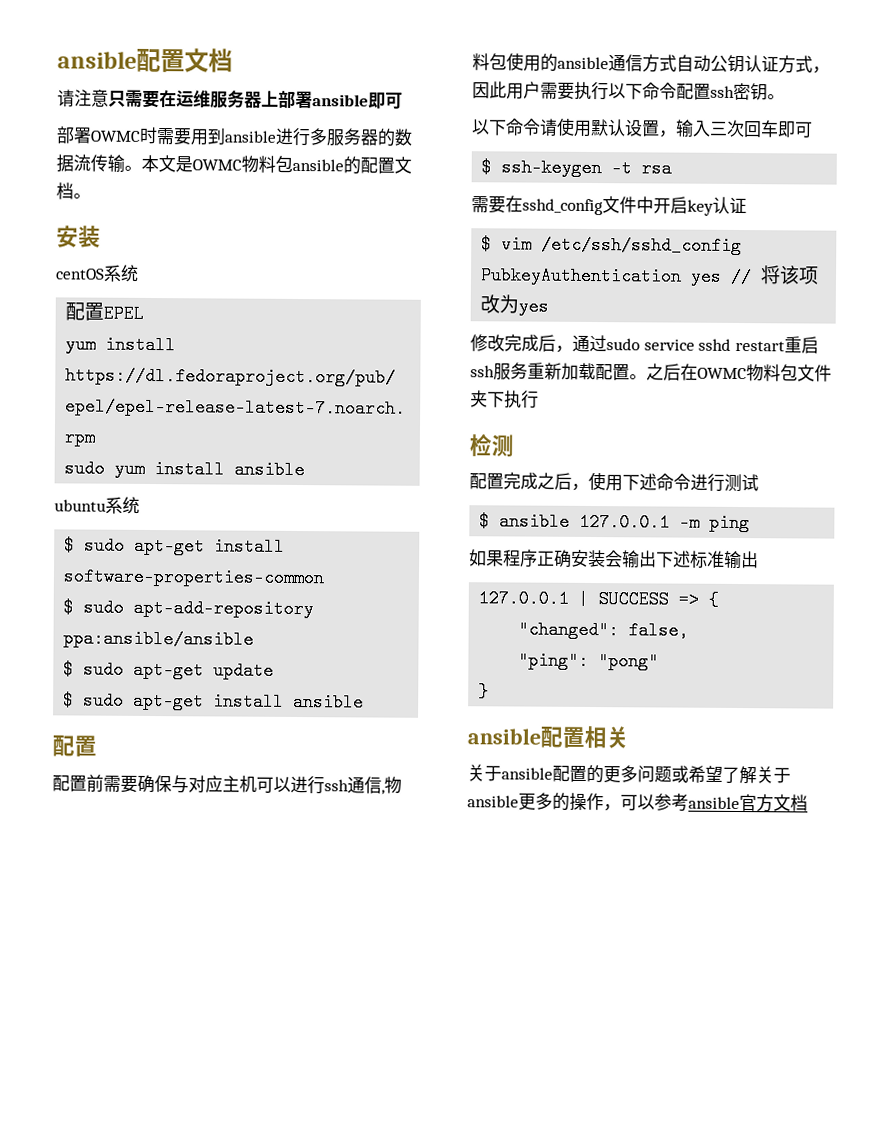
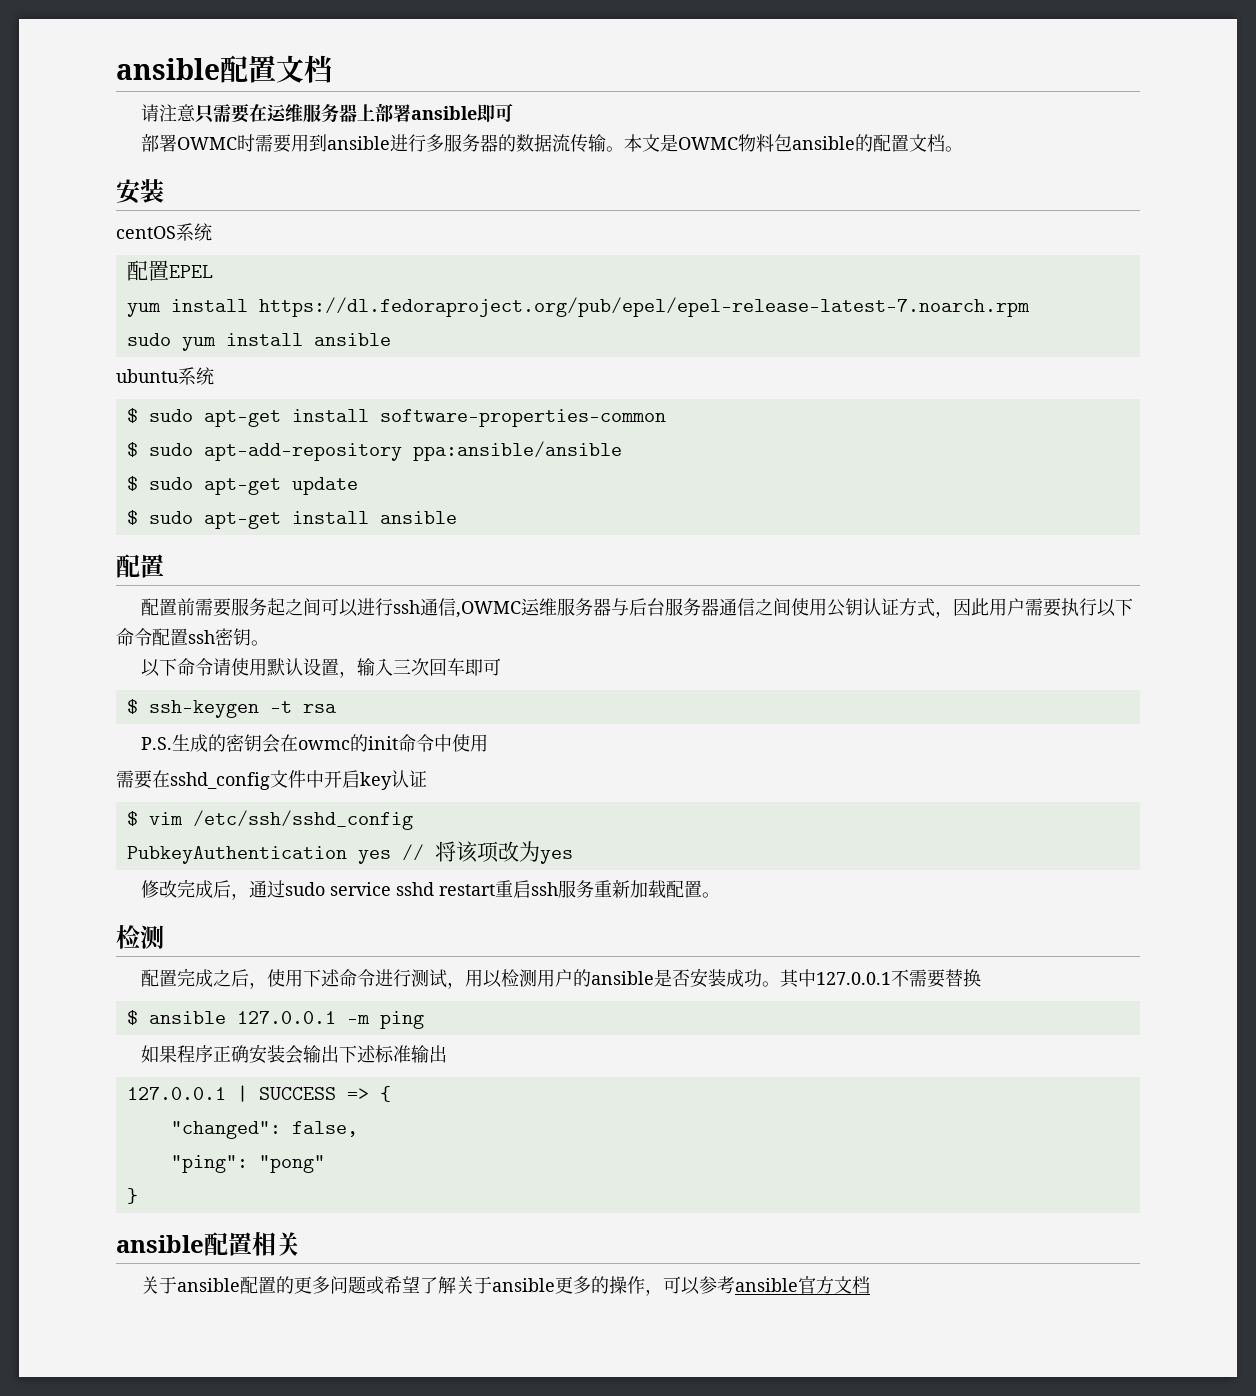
- 配置前需要确保与对应主机可以进行ssh通信,物料包使用的ansible通信方式自动公钥认证方式，因此用户需要执行以下命令配置ssh密钥。
+ 配置前需要服务起之间可以进行ssh通信,OWMC运维服务器与后台服务器通信之间使用公钥认证方式，因此用户需要执行以下命令配置ssh密钥。
+ P.S.生成的密钥会在owmc的init命令中使用
- 之后在OWMC物料包文件夹下执行
- 配置完成之后，使用下述命令进行测试
+ 配置完成之后，使用下述命令进行测试，用以检测用户的ansible是否安装成功。其中127.0.0.1不需要替换

